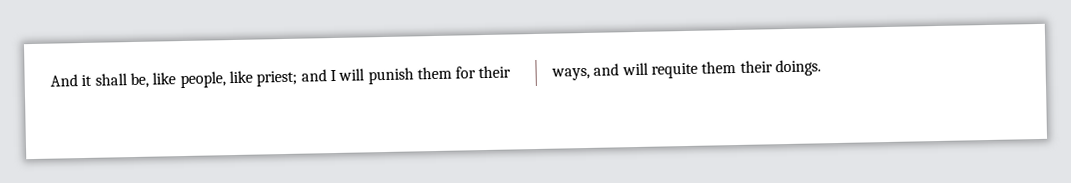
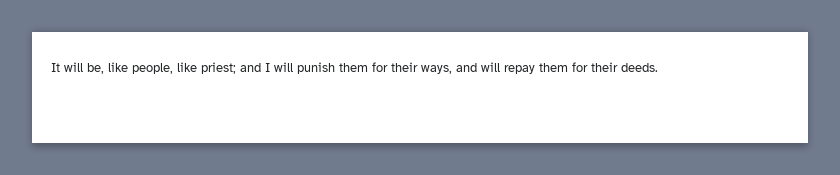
- And it shall be, like people, like priest; and I will punish them for their ways, and will requite them their doings.
+ It will be, like people, like priest; and I will punish them for their ways, and will repay them for their deeds.

